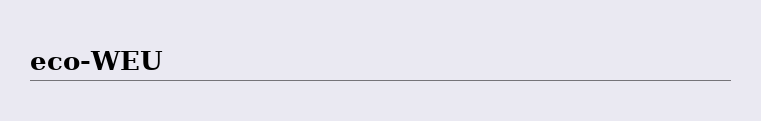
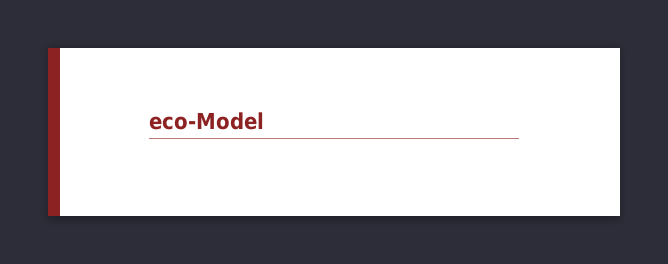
- eco-WEU
+ eco-Model

